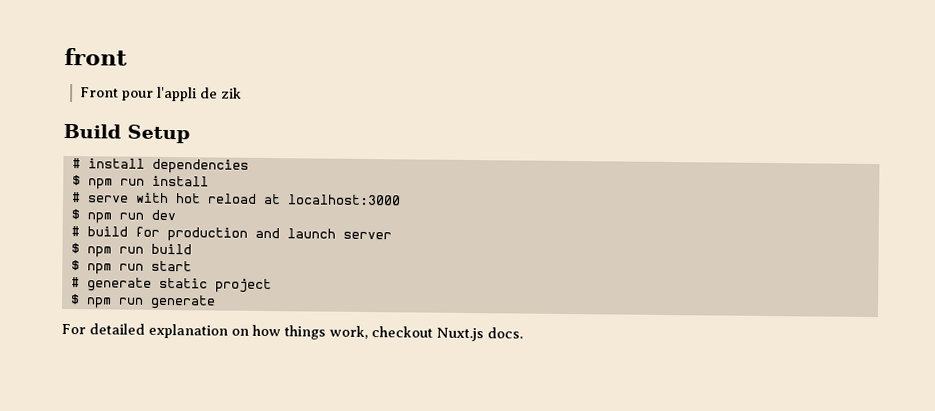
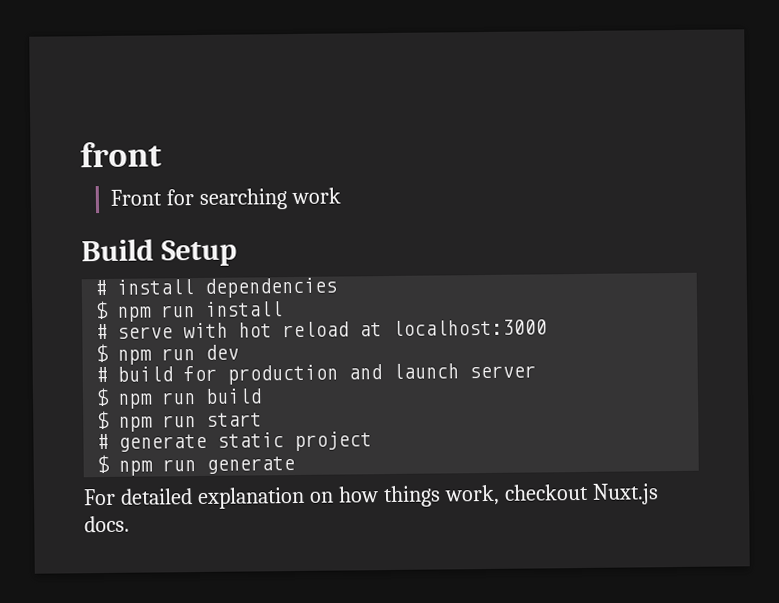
- Front pour l'appli de zik
+ Front for searching work

